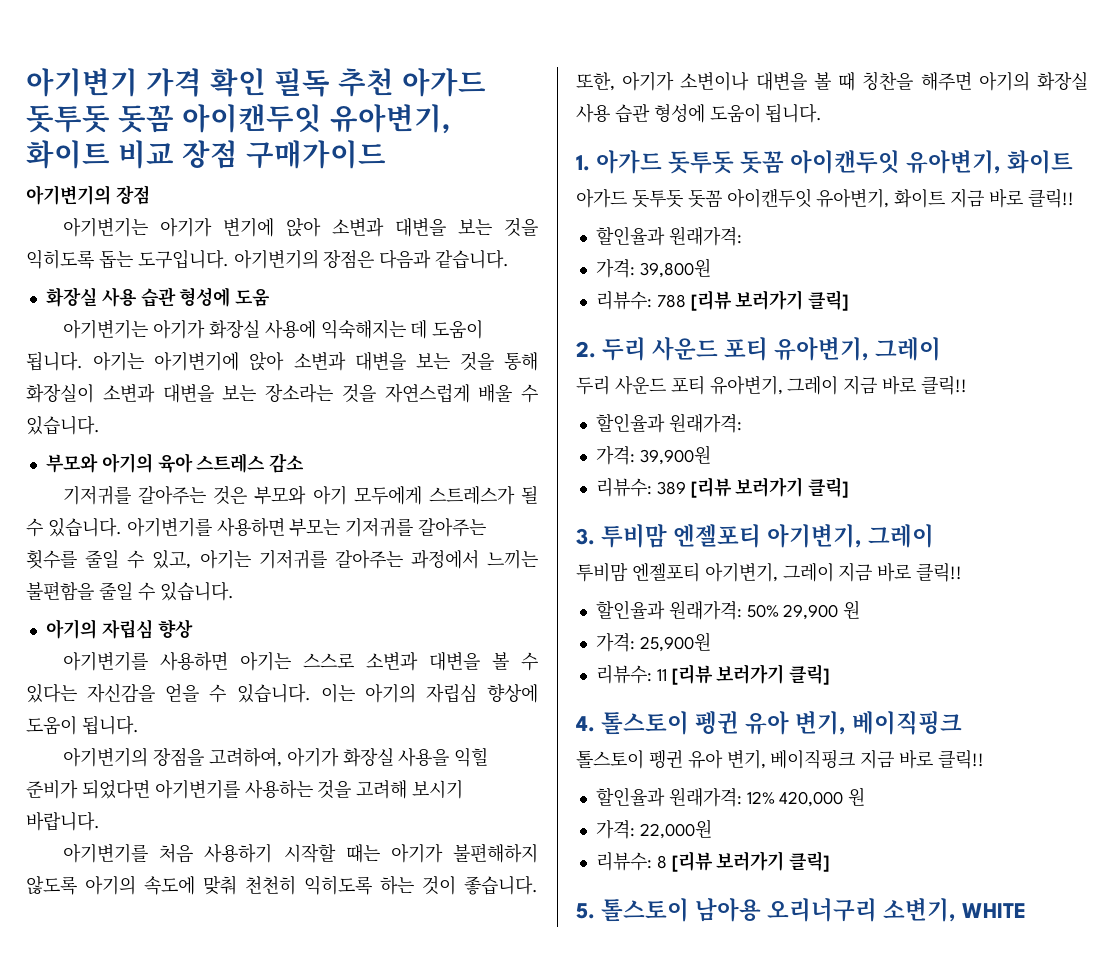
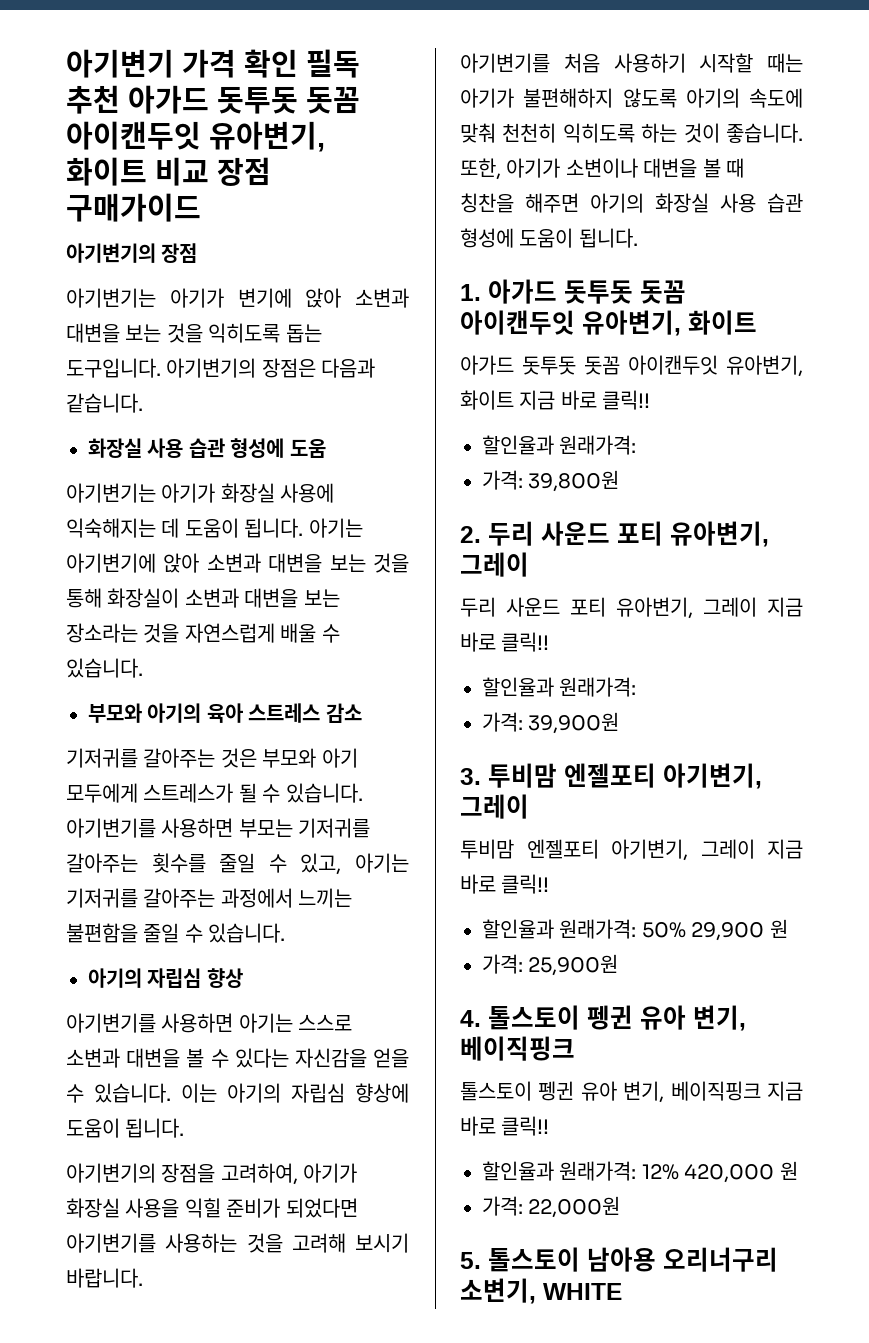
- 리뷰수: 788 [리뷰 보러가기 클릭]
- 리뷰수: 389 [리뷰 보러가기 클릭]
- 리뷰수: 11 [리뷰 보러가기 클릭]
- 리뷰수: 8 [리뷰 보러가기 클릭]

